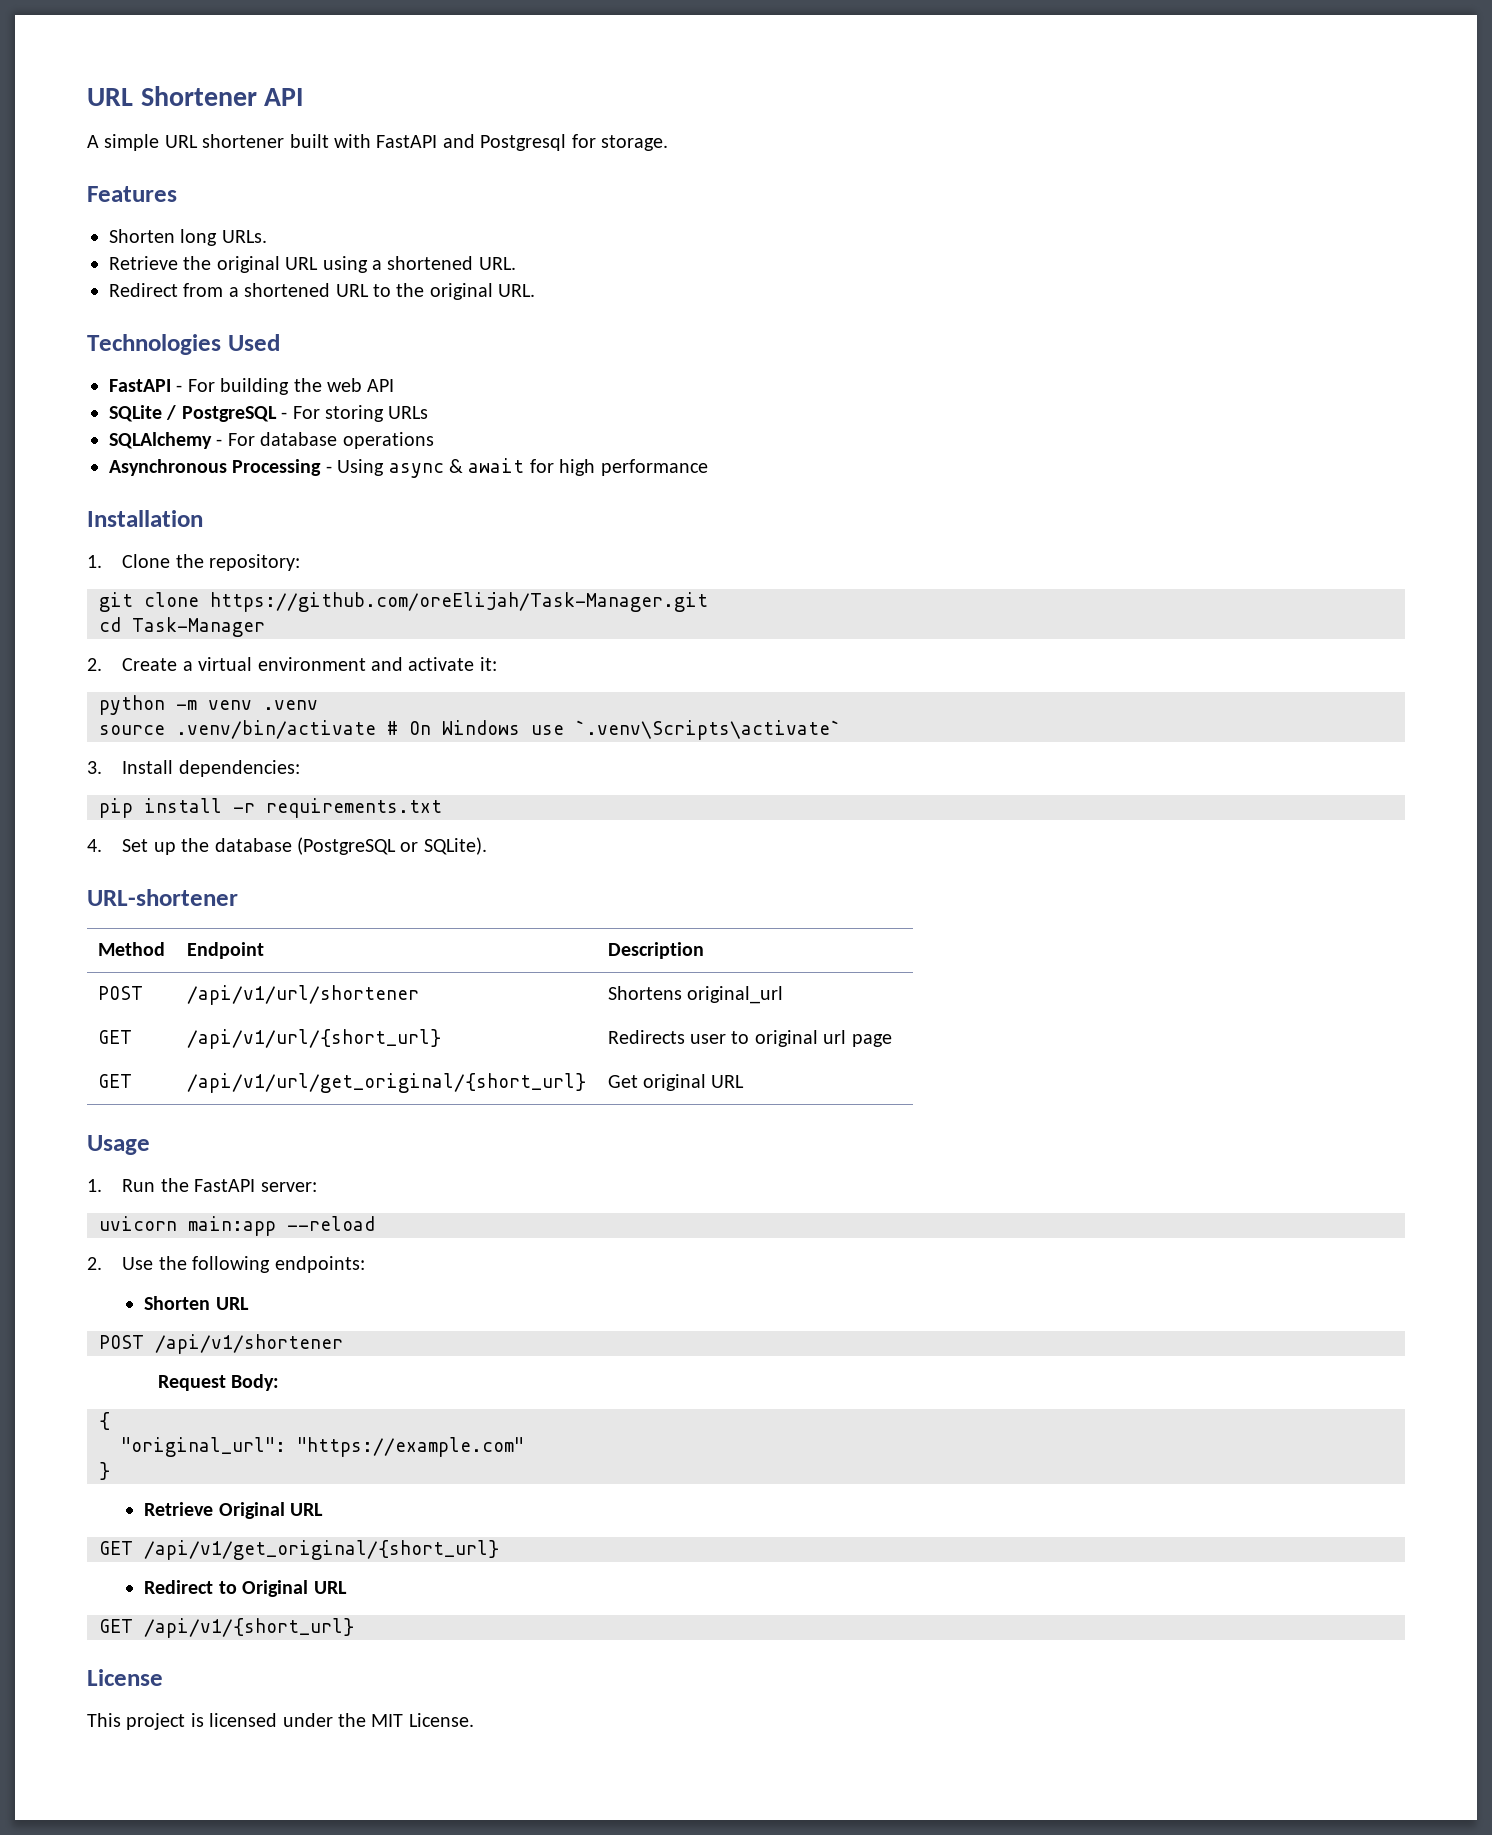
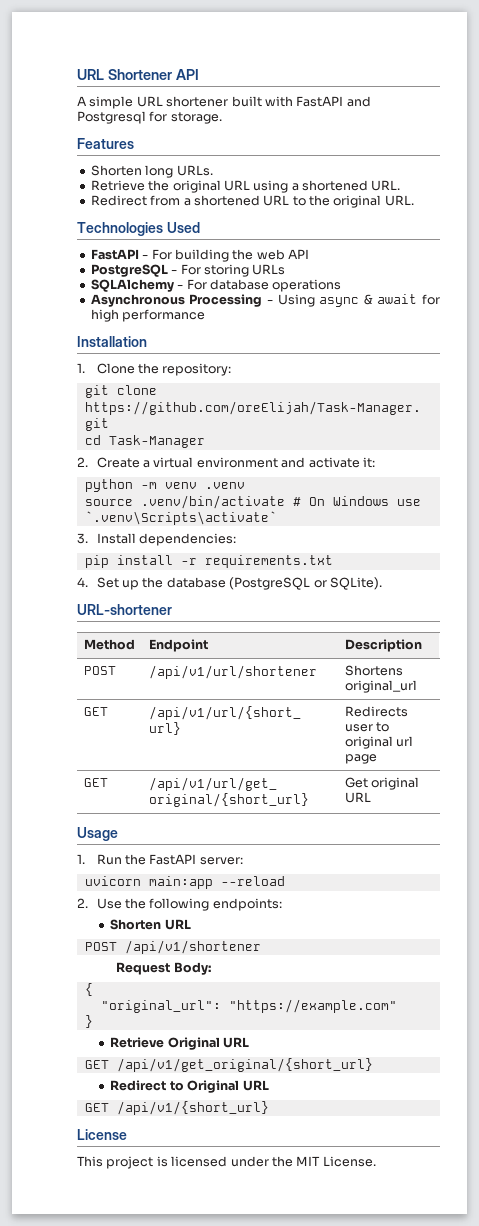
- SQLite / PostgreSQL - For storing URLs
+ PostgreSQL - For storing URLs

